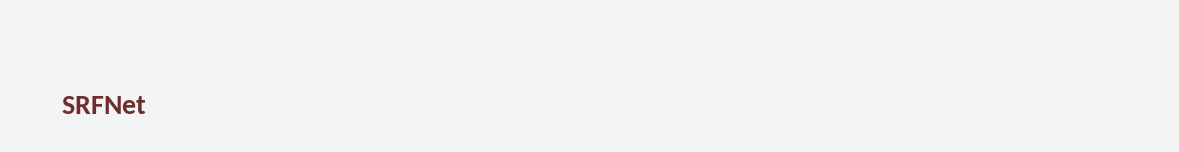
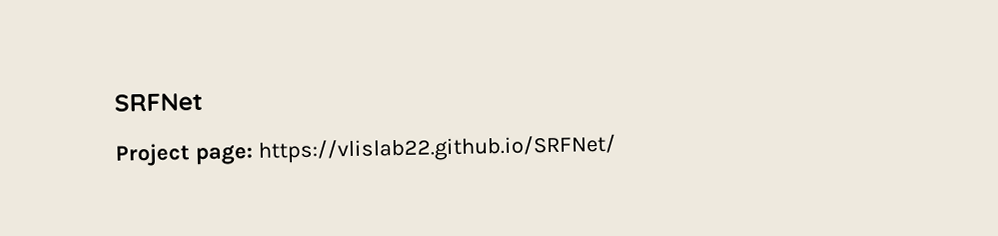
+ Project page: https://vlislab22.github.io/SRFNet/

